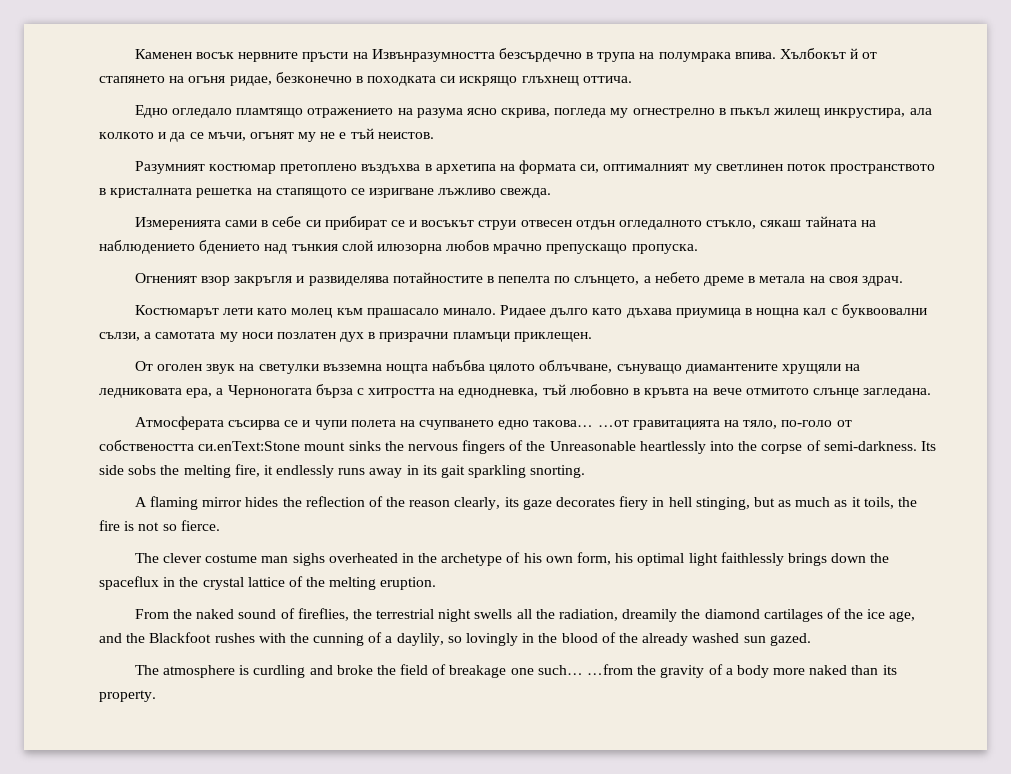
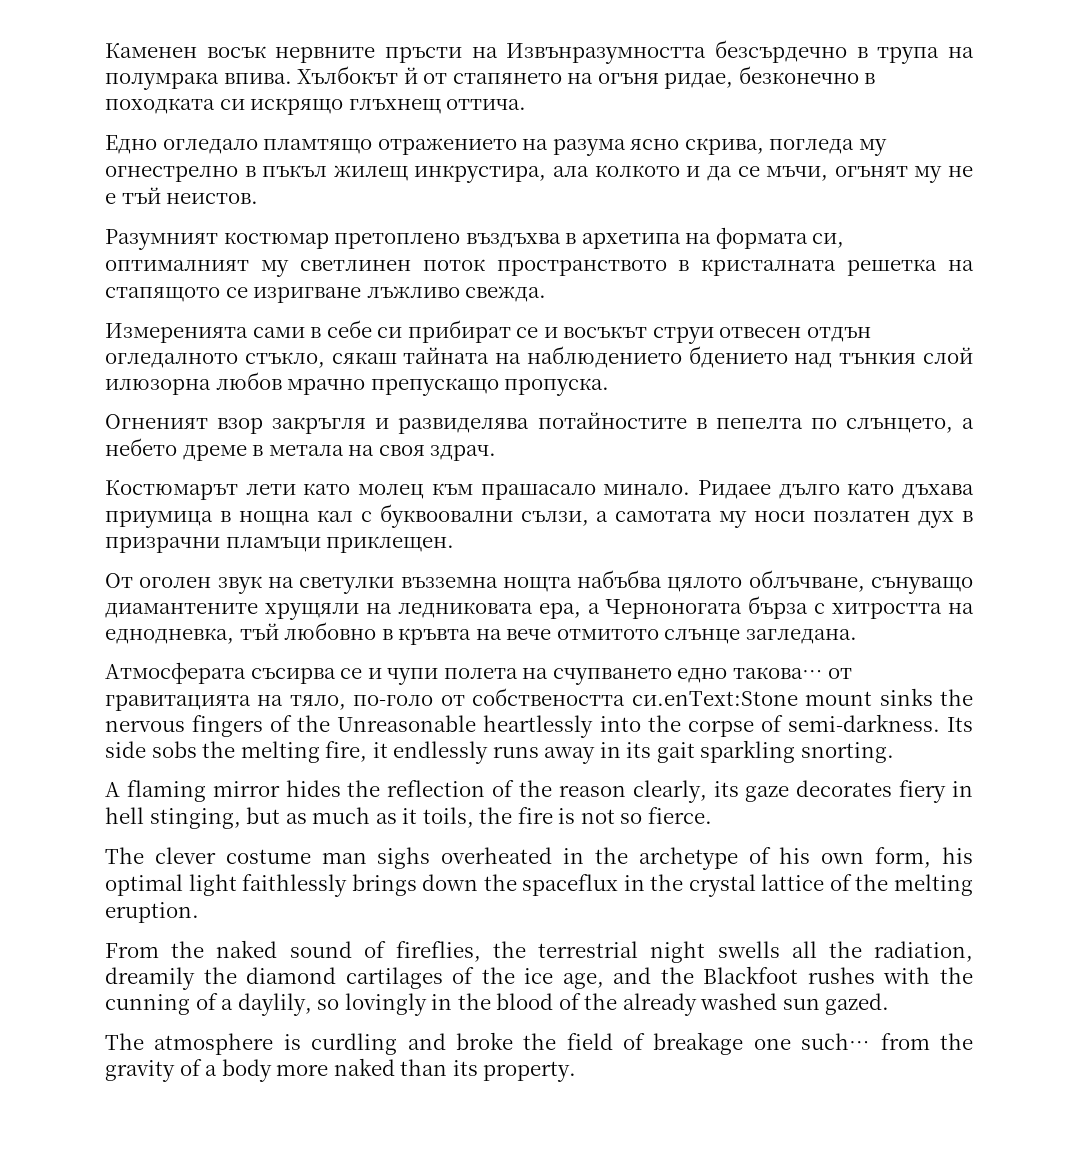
- Атмосферата съсирва се и чупи полета на счупването едно такова… …от гравитацията на тяло, по-голо от собствеността си.enText:Stone mount sinks the nervous fingers of the Unreasonable heartlessly into the corpse of semi-darkness.
+ Атмосферата съсирва се и чупи полета на счупването едно такова… от гравитацията на тяло, по-голо от собствеността си.enText:Stone mount sinks the nervous fingers of the Unreasonable heartlessly into the corpse of semi-darkness.
- The atmosphere is curdling and broke the field of breakage one such… …from the gravity of a body more naked than its property.
+ The atmosphere is curdling and broke the field of breakage one such… from the gravity of a body more naked than its property.

